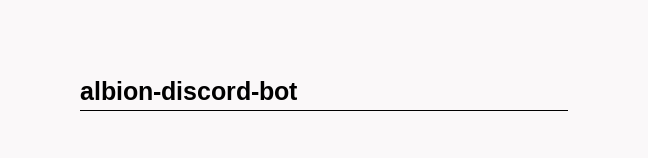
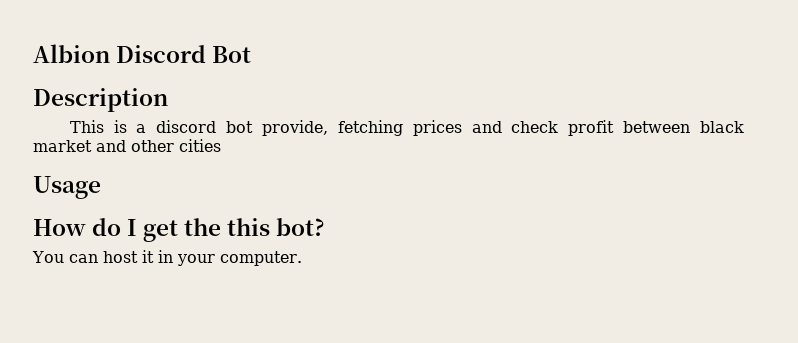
- albion-discord-bot
+ Albion Discord Bot
+ Description
+ This is a discord bot provide, fetching prices and check profit between black market and other cities
+ Usage
+ How do I get the this bot?
+ You can host it in your computer.

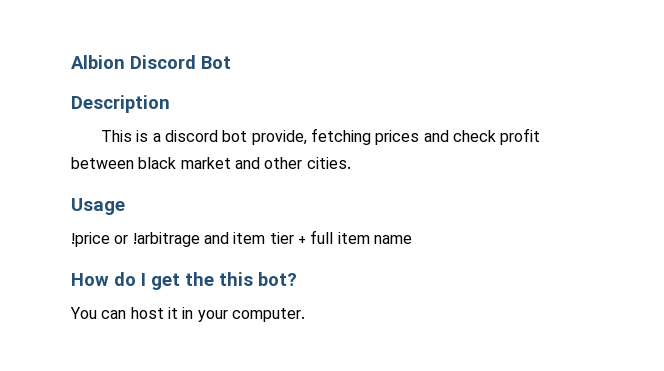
- This is a discord bot provide, fetching prices and check profit between black market and other cities
+ This is a discord bot provide, fetching prices and check profit between black market and other cities.
+ !price or !arbitrage and item tier + full item name

